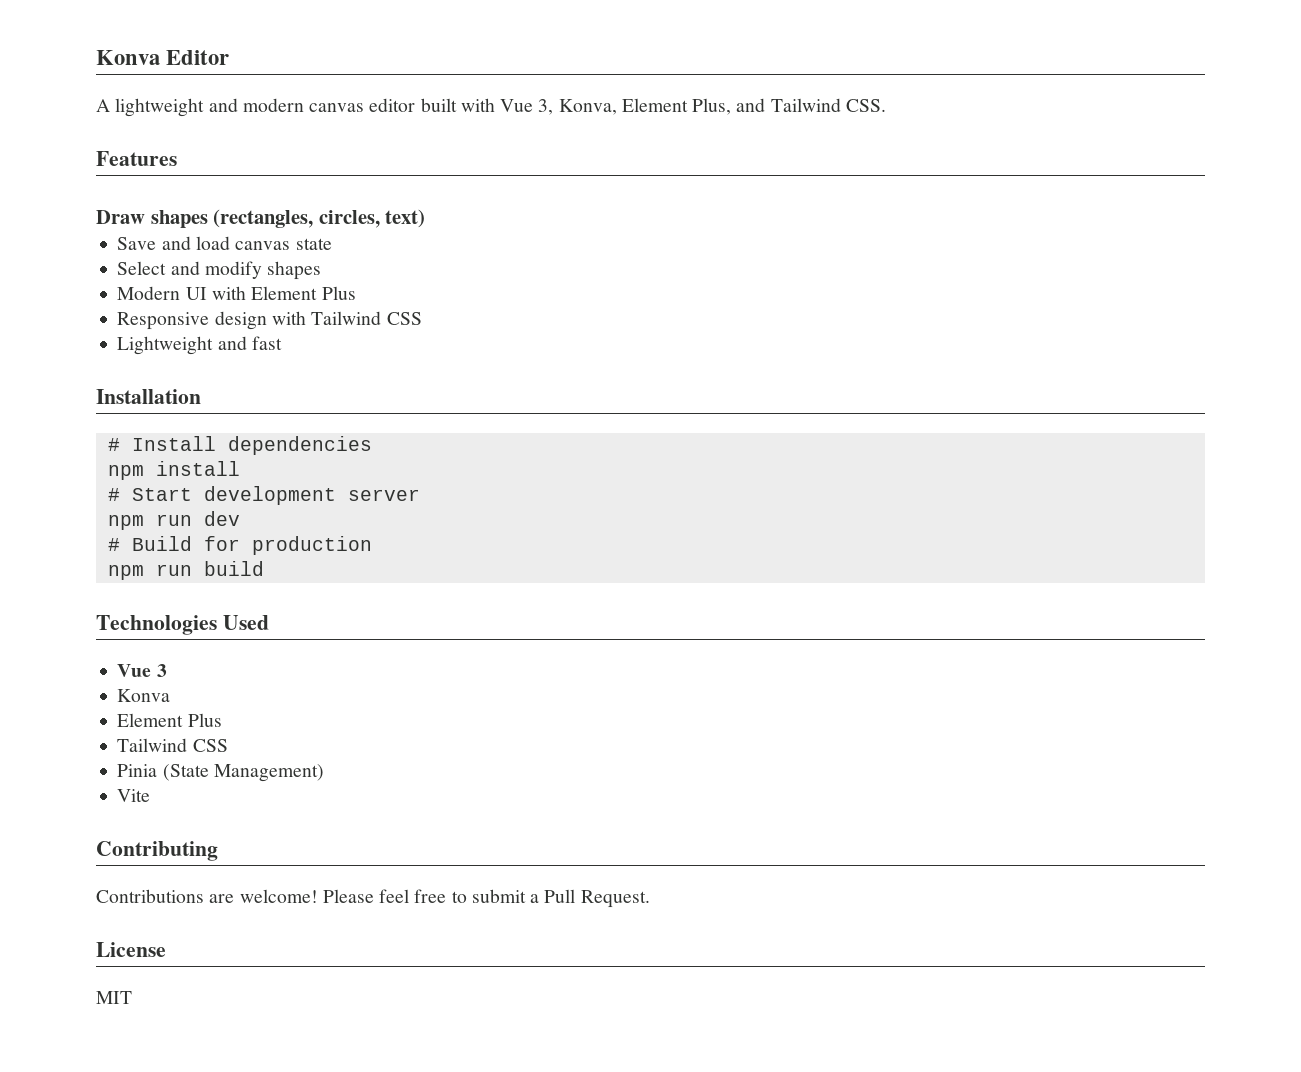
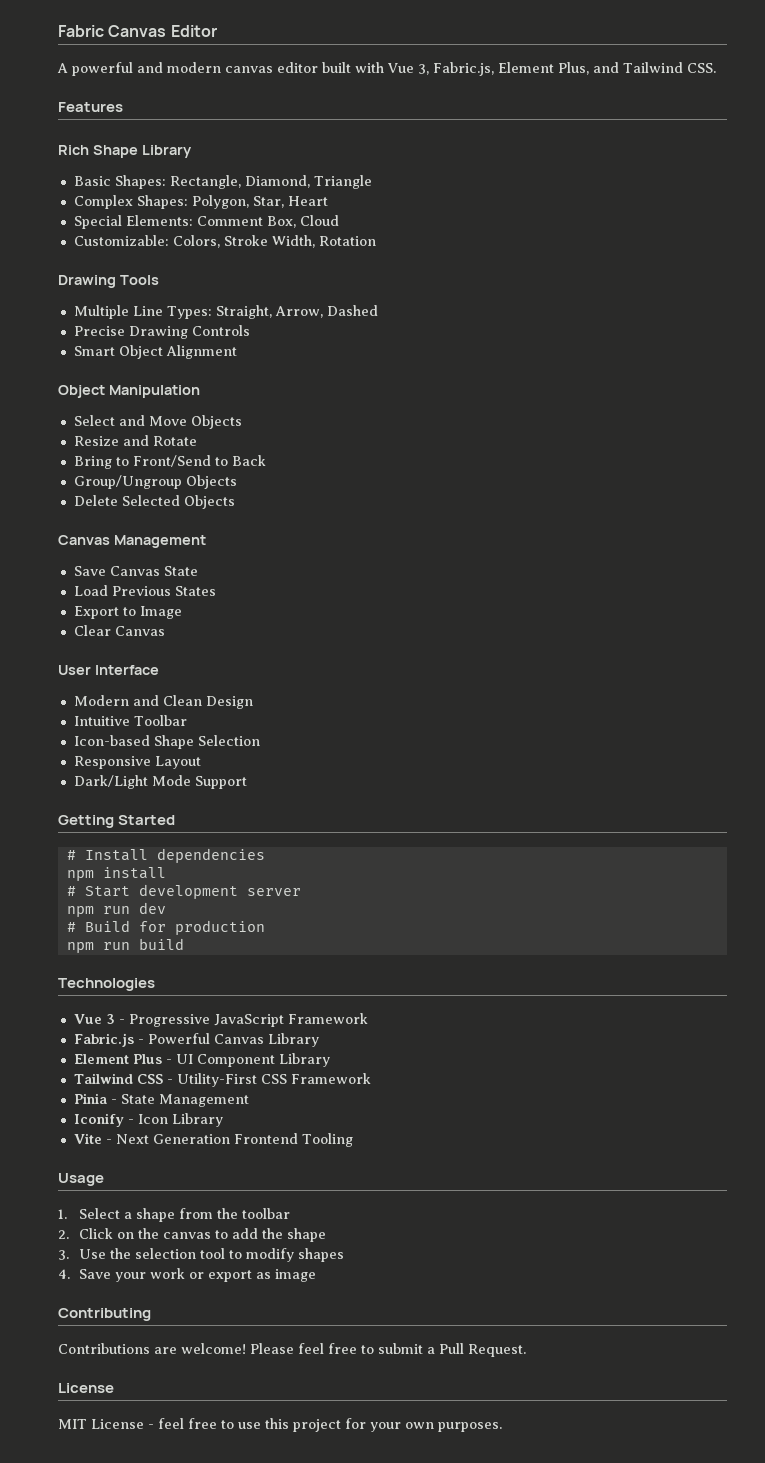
- Konva Editor
+ Fabric Canvas Editor
- A lightweight and modern canvas editor built with Vue 3, Konva, Element Plus, and Tailwind CSS.
+ A powerful and modern canvas editor built with Vue 3, Fabric.js, Element Plus, and Tailwind CSS.
- Draw shapes (rectangles, circles, text)
- Save and load canvas state
- Select and modify shapes
- Modern UI with Element Plus
- Responsive design with Tailwind CSS
- Lightweight and fast
- Installation
+ Rich Shape Library
+ Basic Shapes: Rectangle, Diamond, Triangle
+ Complex Shapes: Polygon, Star, Heart
+ Special Elements: Comment Box, Cloud
+ Customizable: Colors, Stroke Width, Rotation
+ Drawing Tools
+ Multiple Line Types: Straight, Arrow, Dashed
+ Precise Drawing Controls
+ Smart Object Alignment
+ Object Manipulation
+ Select and Move Objects
+ Resize and Rotate
+ Bring to Front/Send to Back
+ Group/Ungroup Objects
+ Delete Selected Objects
+ Canvas Management
+ Save Canvas State
+ Load Previous States
+ Export to Image
+ Clear Canvas
+ User Interface
+ Modern and Clean Design
+ Intuitive Toolbar
+ Icon-based Shape Selection
+ Responsive Layout
+ Dark/Light Mode Support
+ Getting Started
- Technologies Used
+ Technologies
- Vue 3
- Konva
- Element Plus
- Tailwind CSS
- Pinia (State Management)
- Vite
+ Vue 3 - Progressive JavaScript Framework
+ Fabric.js - Powerful Canvas Library
+ Element Plus - UI Component Library
+ Tailwind CSS - Utility-First CSS Framework
+ Pinia - State Management
+ Iconify - Icon Library
+ Vite - Next Generation Frontend Tooling
+ Usage
+ 1. Select a shape from the toolbar
+ 2. Click on the canvas to add the shape
+ 3. Use the selection tool to modify shapes
+ 4. Save your work or export as image
- MIT
+ MIT License - feel free to use this project for your own purposes.

